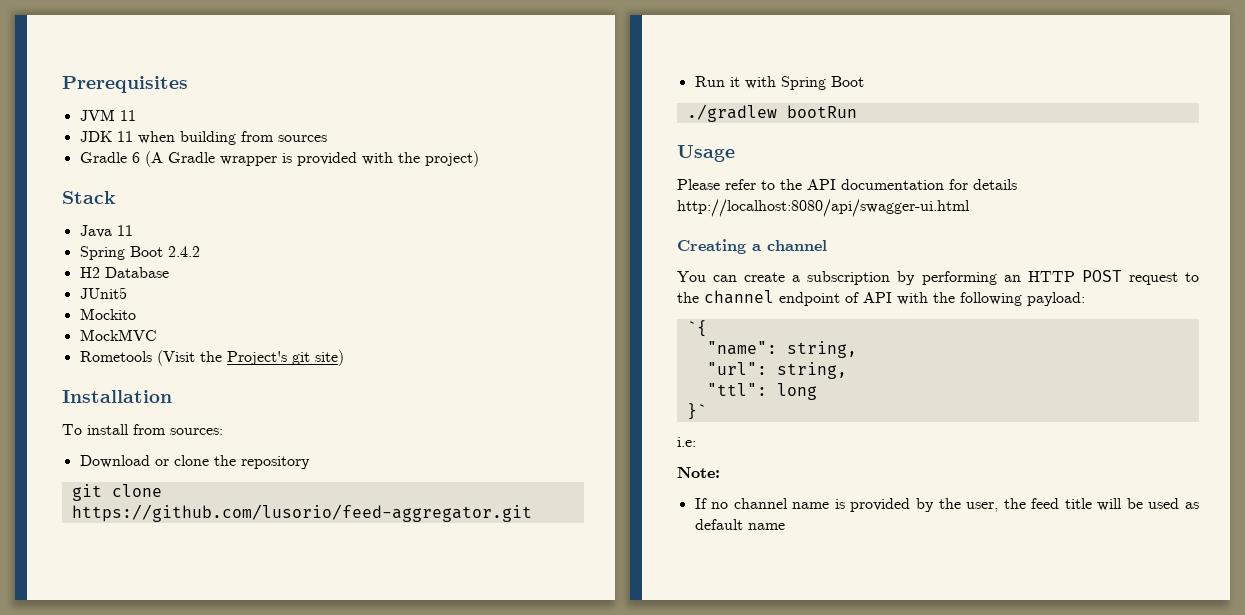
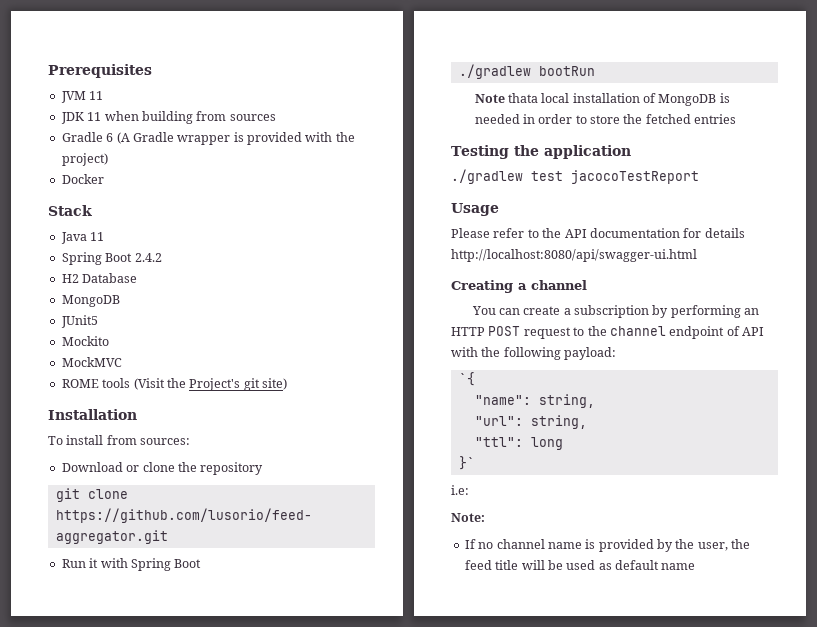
+ Docker
  H2 Database
+ MongoDB
- Rometools (Visit the Project's git site)
+ ROME tools (Visit the Project's git site)
+ Note thata local installation of MongoDB is needed in order to store the fetched entries
+ Testing the application
+ ./gradlew test jacocoTestReport

